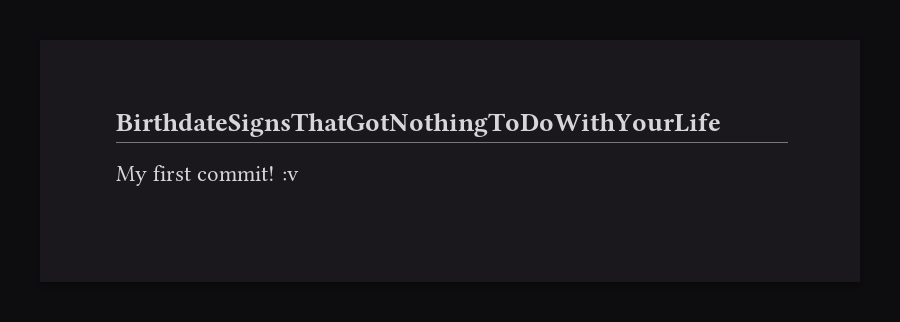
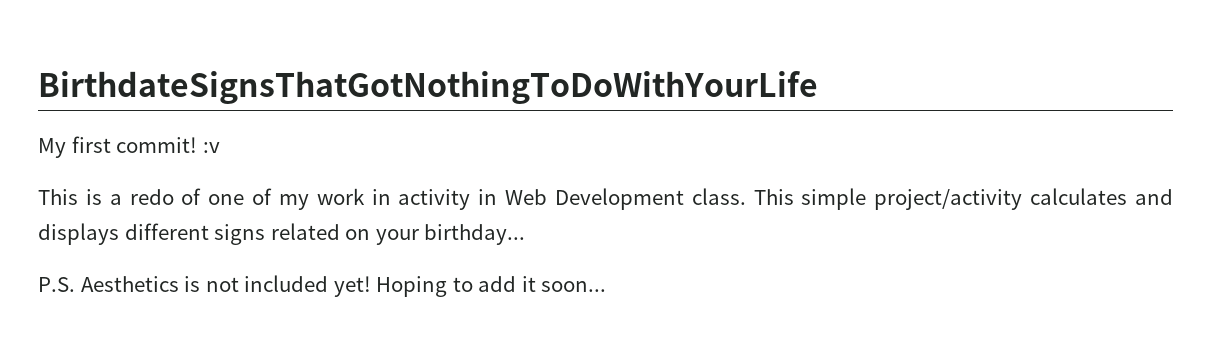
+ This is a redo of one of my work in activity in Web Development class. This simple project/activity calculates and displays different signs related on your birthday...
+ P.S. Aesthetics is not included yet! Hoping to add it soon...

